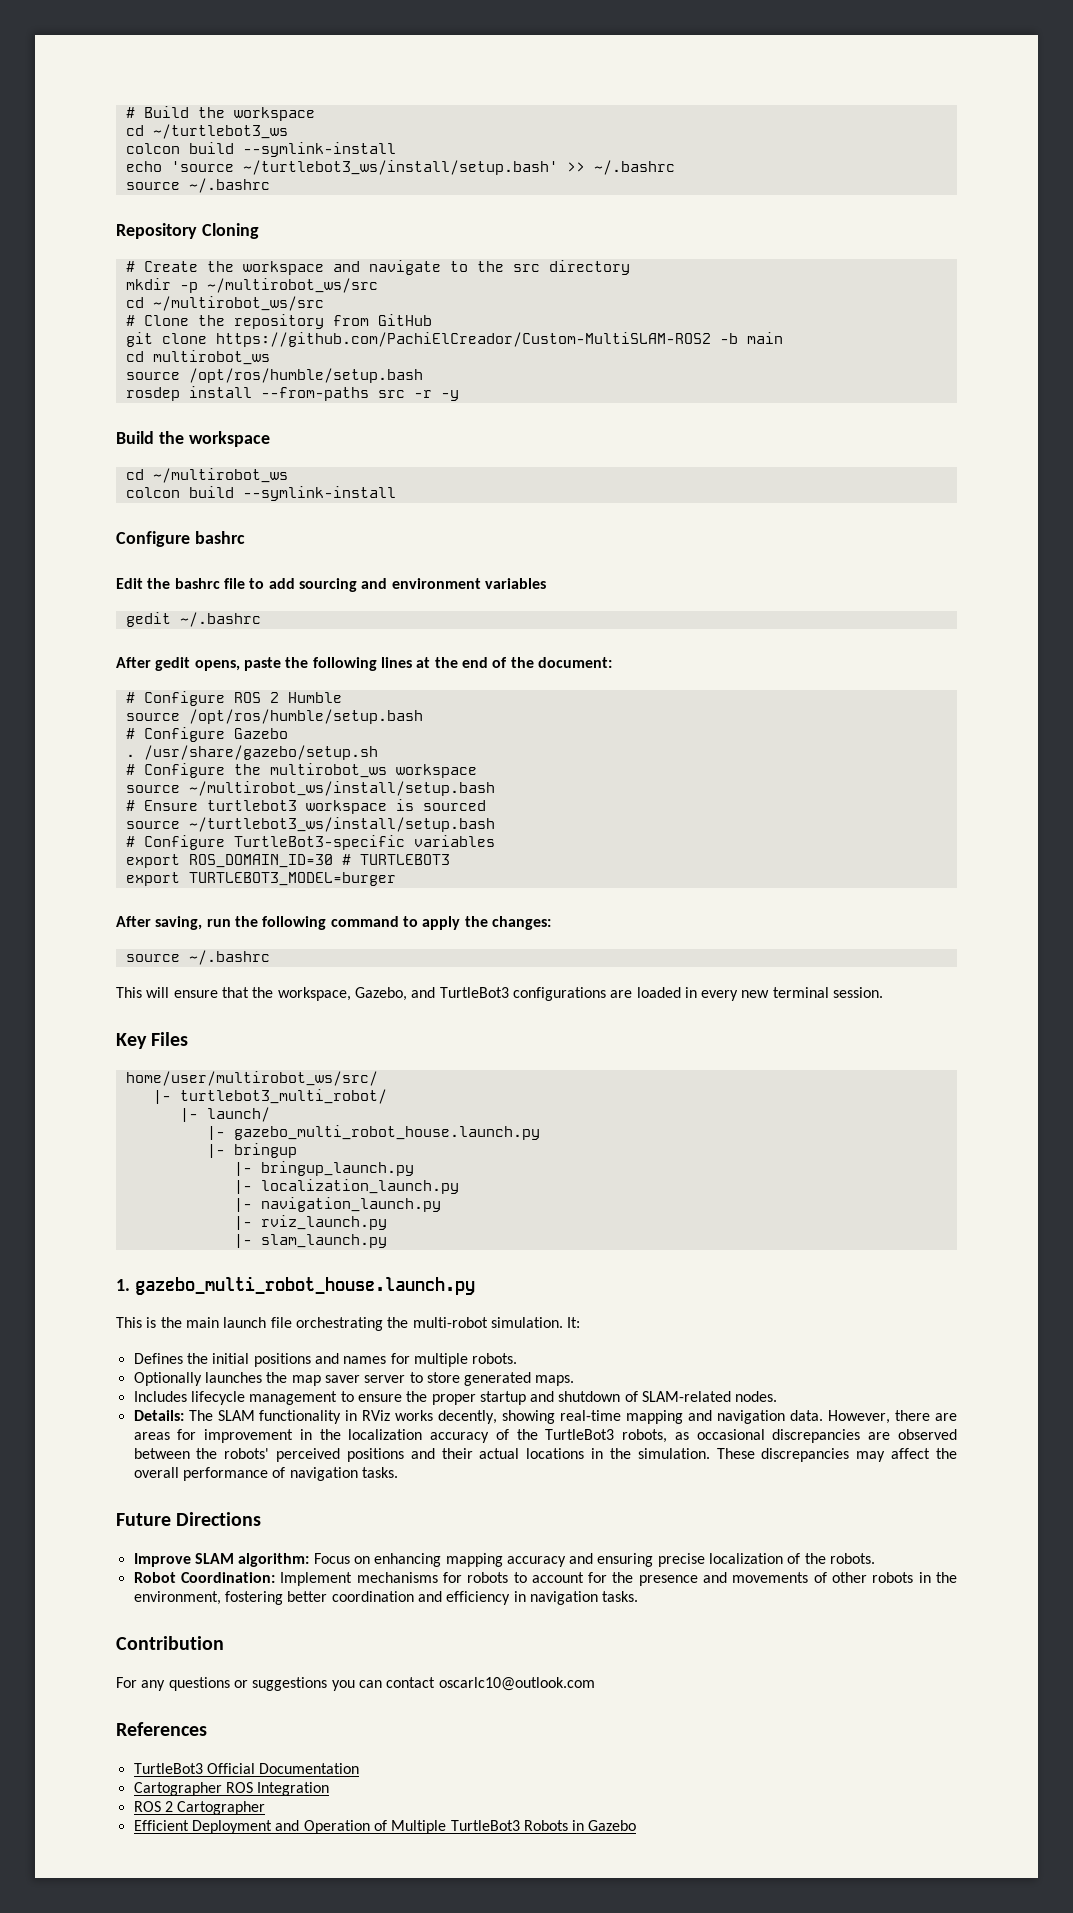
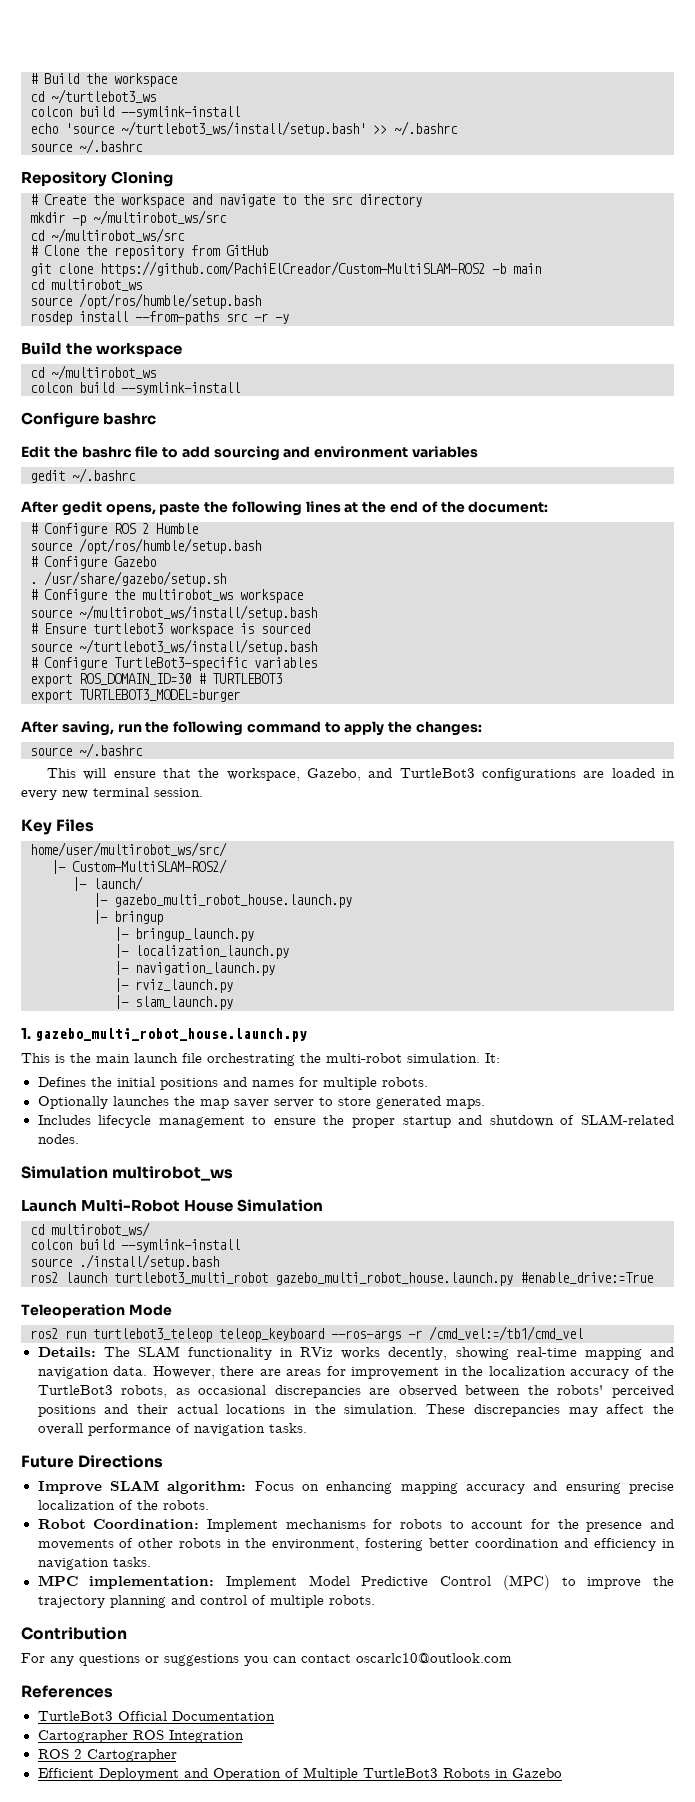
- |- turtlebot3_multi_robot/
+ |- Custom-MultiSLAM-ROS2/
+ Simulation multirobot_ws
+ Launch Multi-Robot House Simulation
+ cd multirobot_ws/
+ colcon build --symlink-install
+ source ./install/setup.bash
+ ros2 launch turtlebot3_multi_robot gazebo_multi_robot_house.launch.py #enable_drive:=True
+ Teleoperation Mode
+ ros2 run turtlebot3_teleop teleop_keyboard --ros-args -r /cmd_vel:=/tb1/cmd_vel
+ MPC implementation: Implement Model Predictive Control (MPC) to improve the trajectory planning and control of multiple robots.

